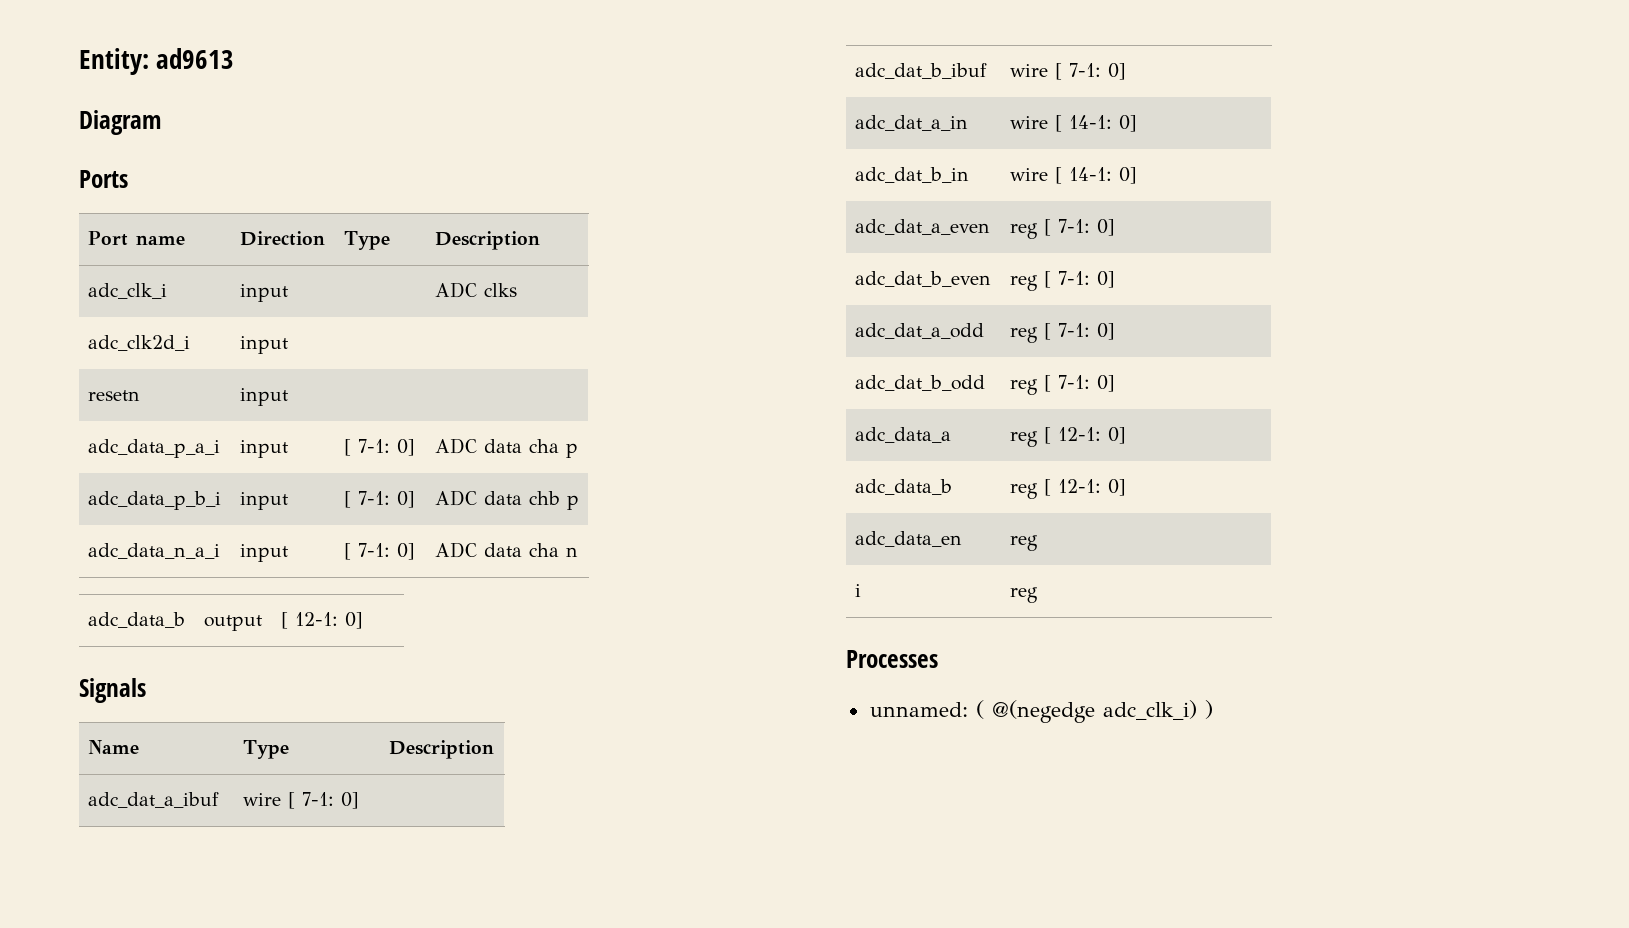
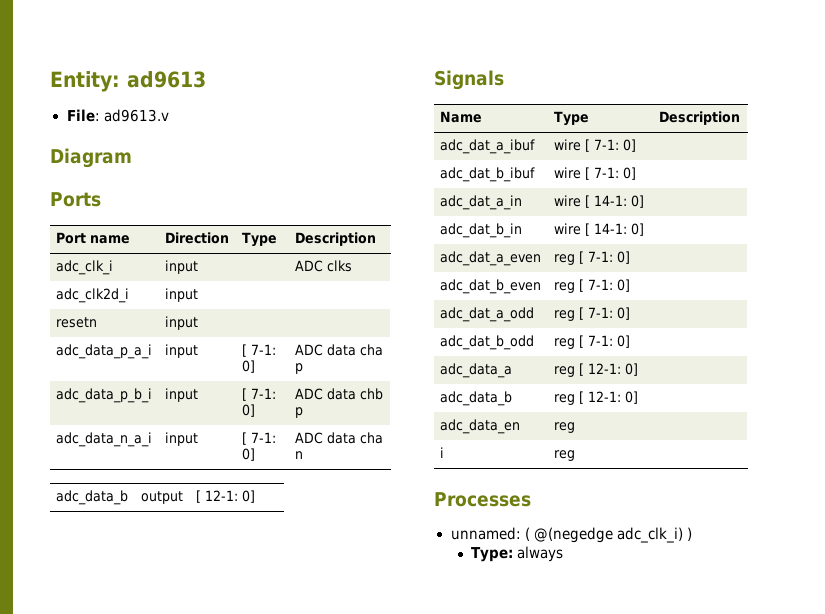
+ File: ad9613.v
+ Type: always

